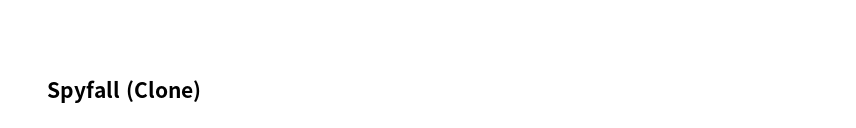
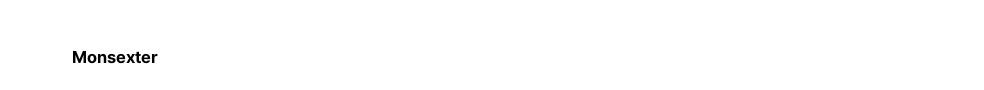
- Spyfall (Clone)
+ Monsexter

